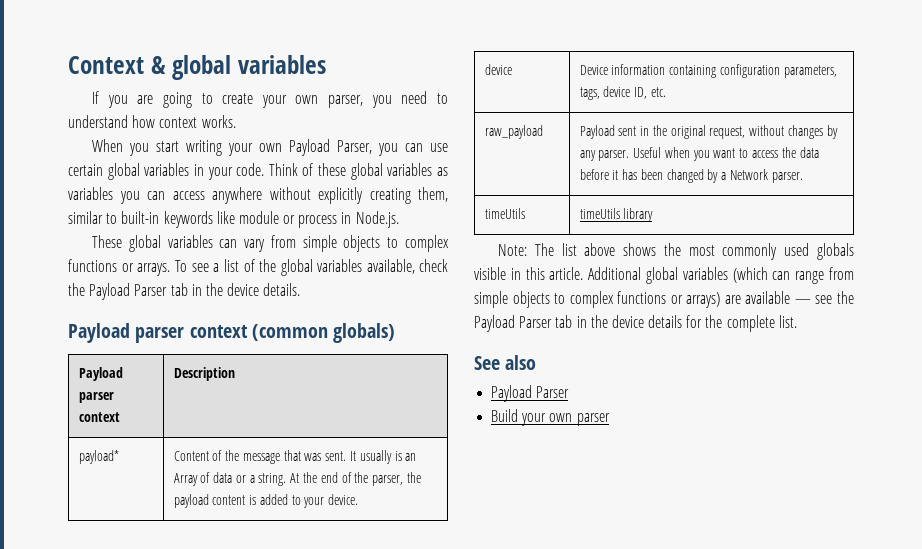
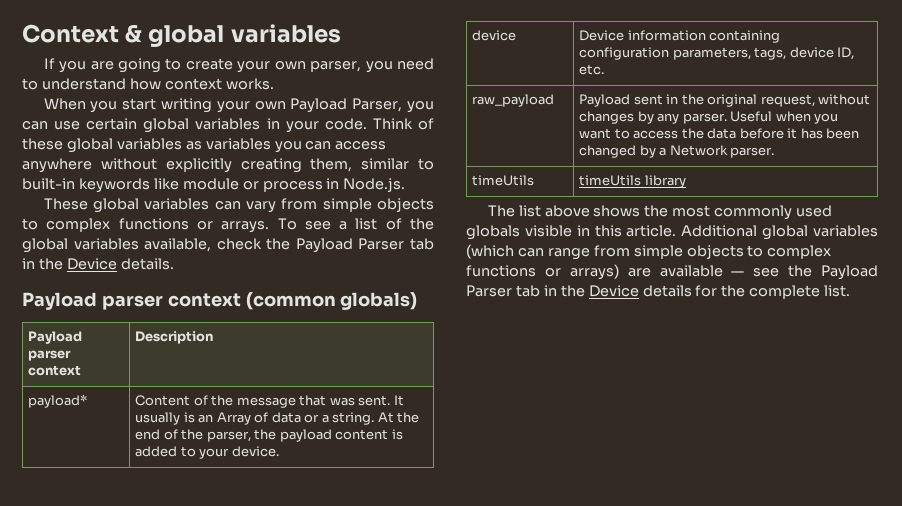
- To see a list of the global variables available, check the Payload Parser tab in the device details.
+ To see a list of the global variables available, check the Payload Parser tab in the Device details.
- Note: The list above shows the most commonly used globals visible in this article.
+ The list above shows the most commonly used globals visible in this article.
- Additional global variables (which can range from simple objects to complex functions or arrays) are available — see the Payload Parser tab in the device details for the complete list.
+ Additional global variables (which can range from simple objects to complex functions or arrays) are available — see the Payload Parser tab in the Device details for the complete list.
- See also
- Payload Parser
- Build your own parser

